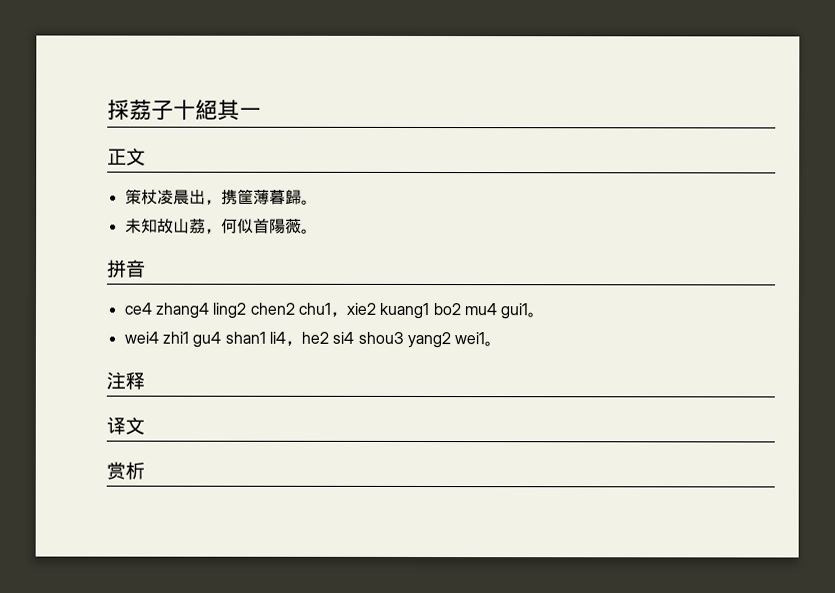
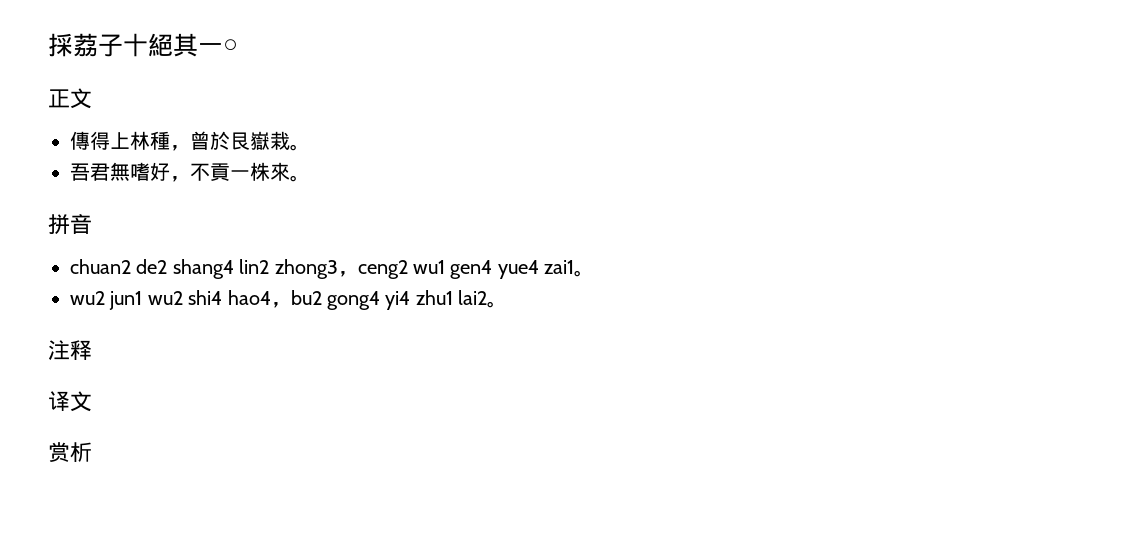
- 採荔子十絕其一
+ 採荔子十絕其一○
- 策杖凌晨出，携筐薄暮歸。
- 未知故山荔，何似首陽薇。
+ 傳得上林種，曾於艮嶽栽。
+ 吾君無嗜好，不貢一株來。
  拼音
- ce4 zhang4 ling2 chen2 chu1，xie2 kuang1 bo2 mu4 gui1。
- wei4 zhi1 gu4 shan1 li4，he2 si4 shou3 yang2 wei1。
+ chuan2 de2 shang4 lin2 zhong3，ceng2 wu1 gen4 yue4 zai1。
+ wu2 jun1 wu2 shi4 hao4，bu2 gong4 yi4 zhu1 lai2。

